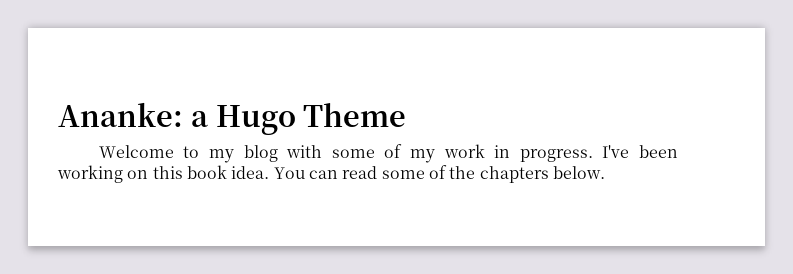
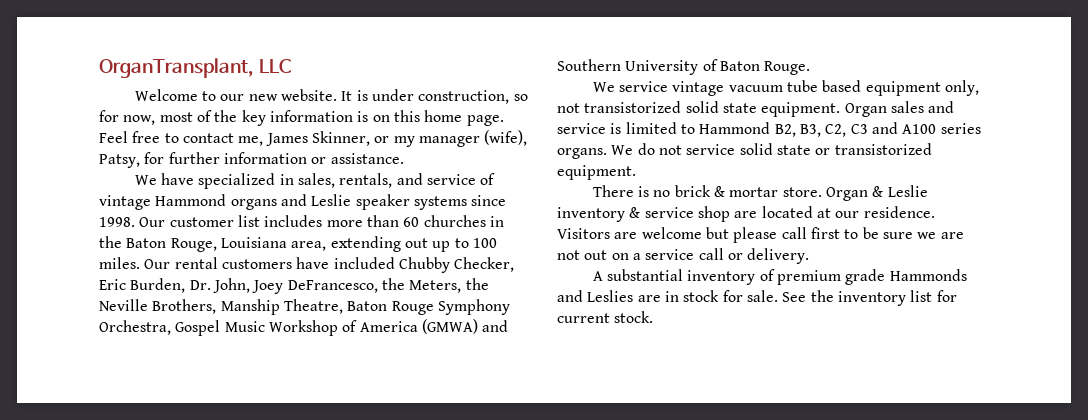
- Ananke: a Hugo Theme
- Welcome to my blog with some of my work in progress. I've been working on this book idea. You can read some of the chapters below.
+ OrganTransplant, LLC
+ Welcome to our new website. It is under construction, so for now, most of the key information is on this home page. Feel free to contact me, James Skinner, or my manager (wife), Patsy, for further information or assistance.
+ We have specialized in sales, rentals, and service of vintage Hammond organs and Leslie speaker systems since 1998. Our customer list includes more than 60 churches in the Baton Rouge, Louisiana area, extending out up to 100 miles. Our rental customers have included Chubby Checker, Eric Burden, Dr. John, Joey DeFrancesco, the Meters, the Neville Brothers, Manship Theatre, Baton Rouge Symphony Orchestra, Gospel Music Workshop of America (GMWA) and Southern University of Baton Rouge.
+ We service vintage vacuum tube based equipment only, not transistorized solid state equipment. Organ sales and service is limited to Hammond B2, B3, C2, C3 and A100 series organs. We do not service solid state or transistorized equipment.
+ There is no brick & mortar store. Organ & Leslie inventory & service shop are located at our residence. Visitors are welcome but please call first to be sure we are not out on a service call or delivery.
+ A substantial inventory of premium grade Hammonds and Leslies are in stock for sale. See the inventory list for current stock.

